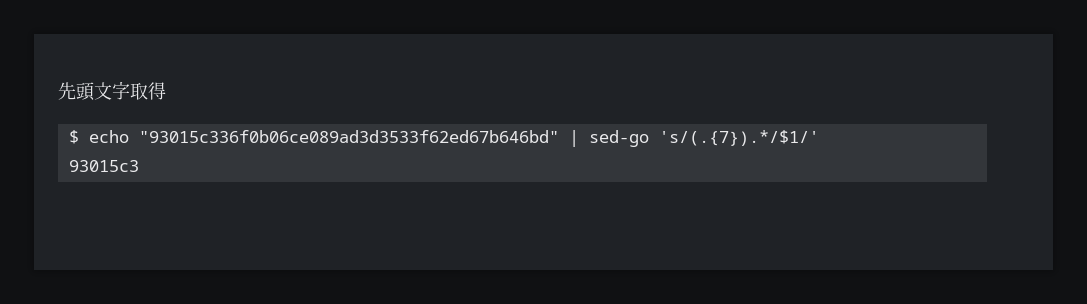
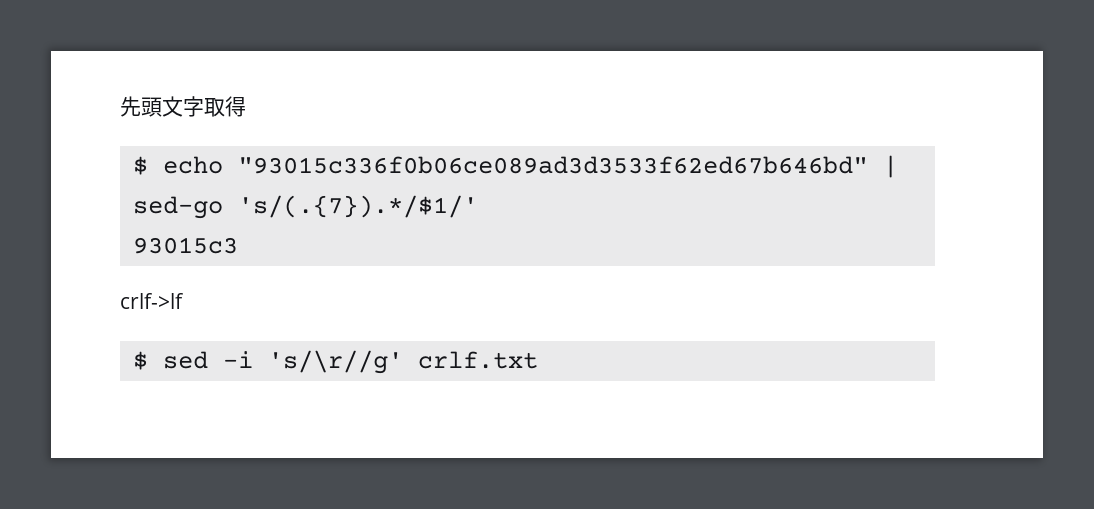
+ crlf->lf
+ $ sed -i 's/\r//g' crlf.txt

